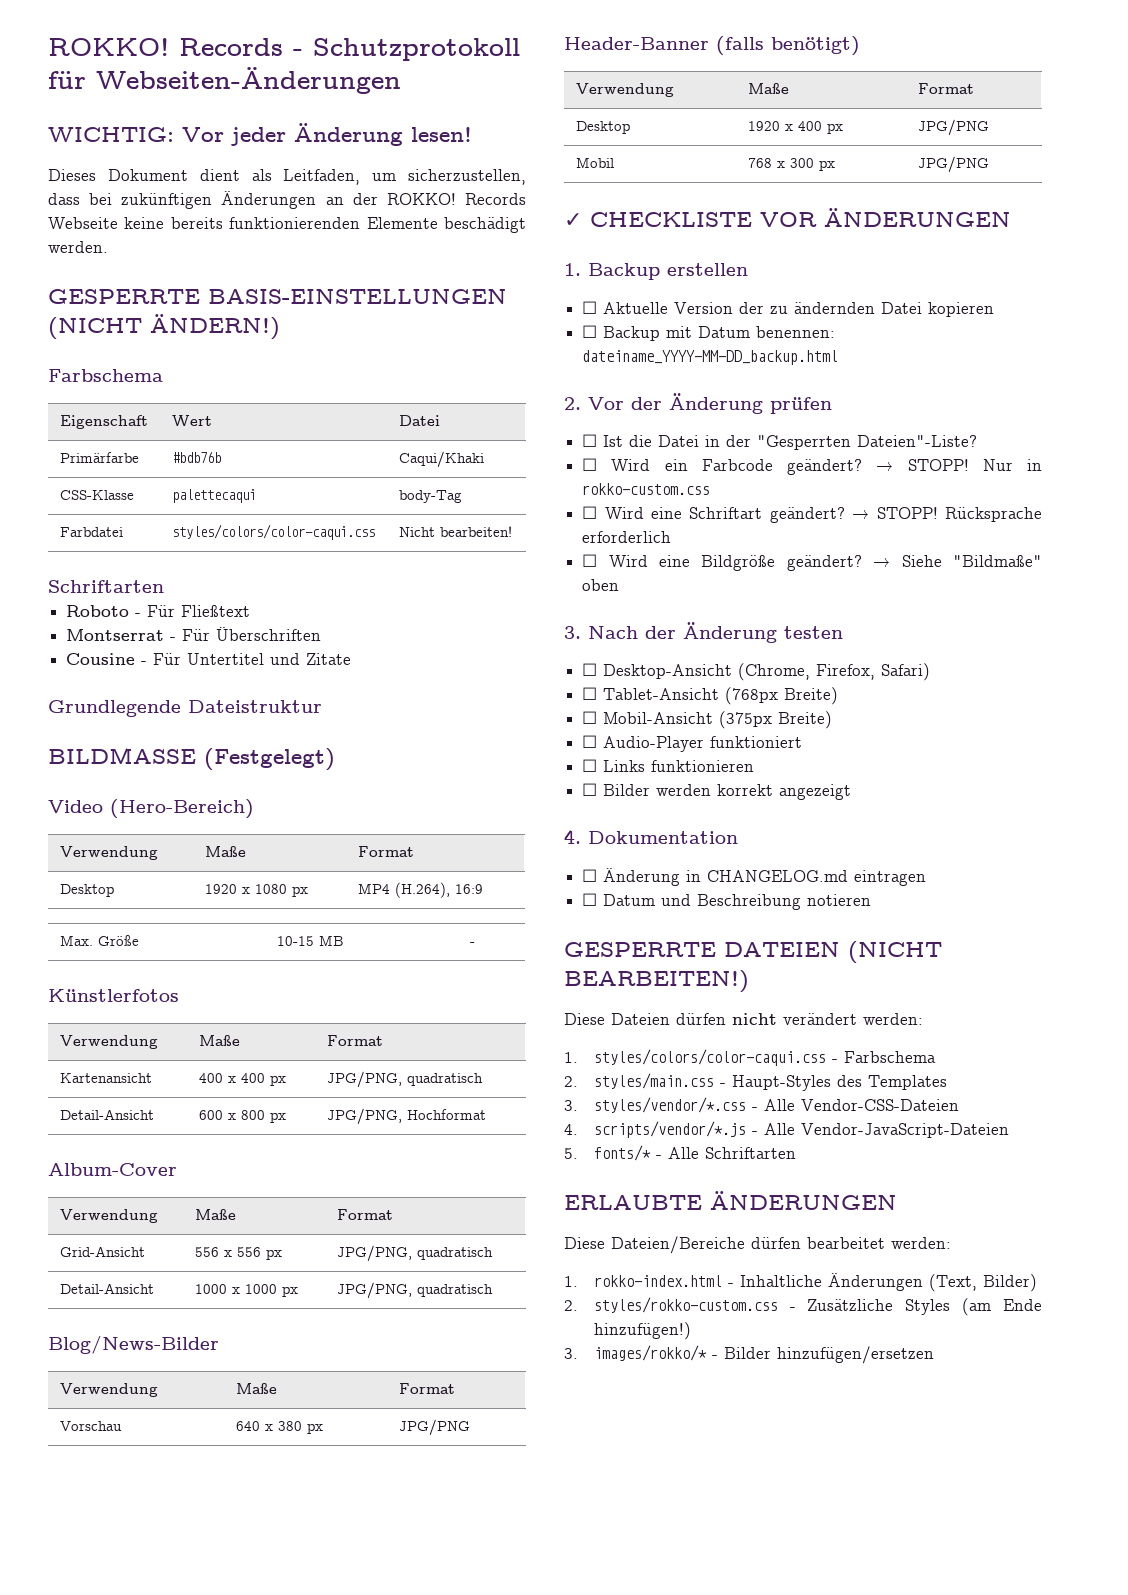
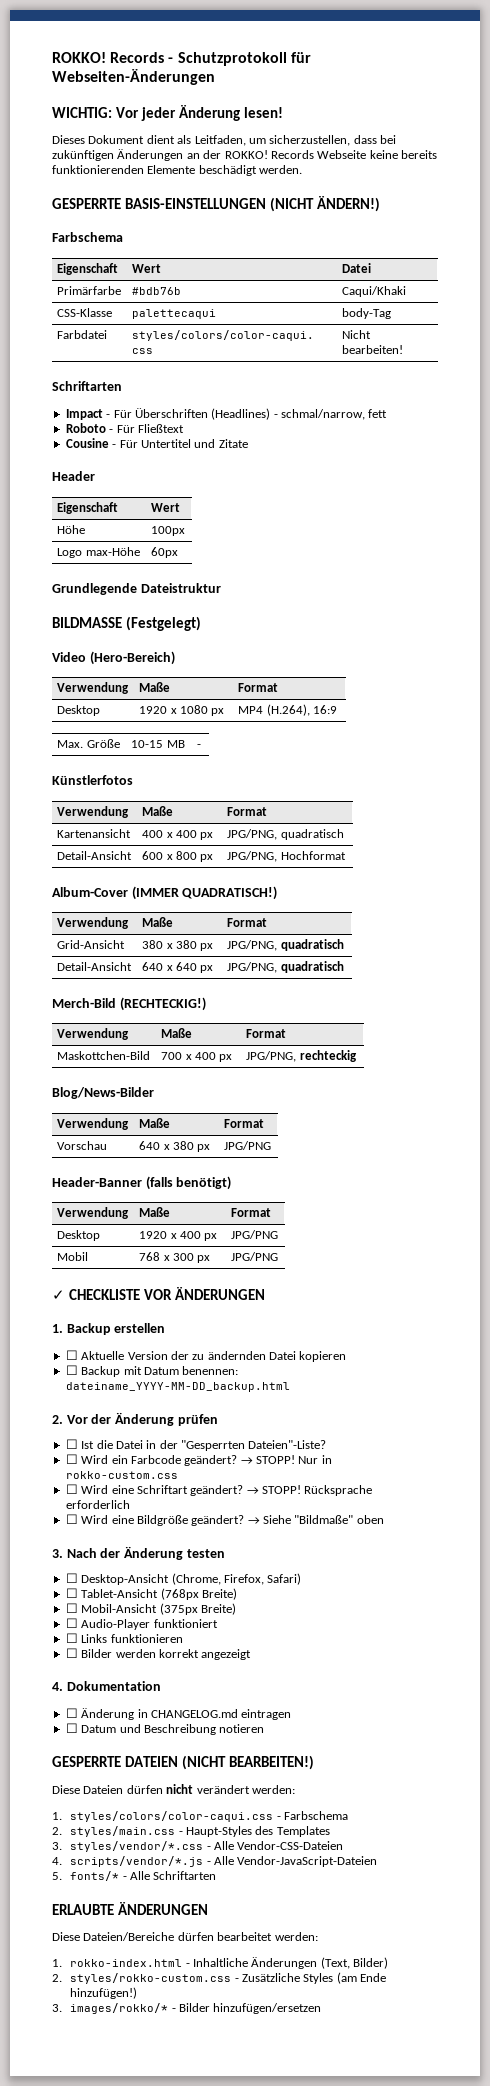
+ Impact - Für Überschriften (Headlines) - schmal/narrow, fett
- Montserrat - Für Überschriften
+ Header
+ Eigenschaft | Wert
+ Höhe | 100px
+ Logo max-Höhe | 60px
- Album-Cover
+ Album-Cover (IMMER QUADRATISCH!)
- Grid-Ansicht | 556 x 556 px | JPG/PNG, quadratisch
- Detail-Ansicht | 1000 x 1000 px | JPG/PNG, quadratisch
+ Grid-Ansicht | 380 x 380 px | JPG/PNG, quadratisch
+ Detail-Ansicht | 640 x 640 px | JPG/PNG, quadratisch
+ Merch-Bild (RECHTECKIG!)
+ Verwendung | Maße | Format
+ Maskottchen-Bild | 700 x 400 px | JPG/PNG, rechteckig

